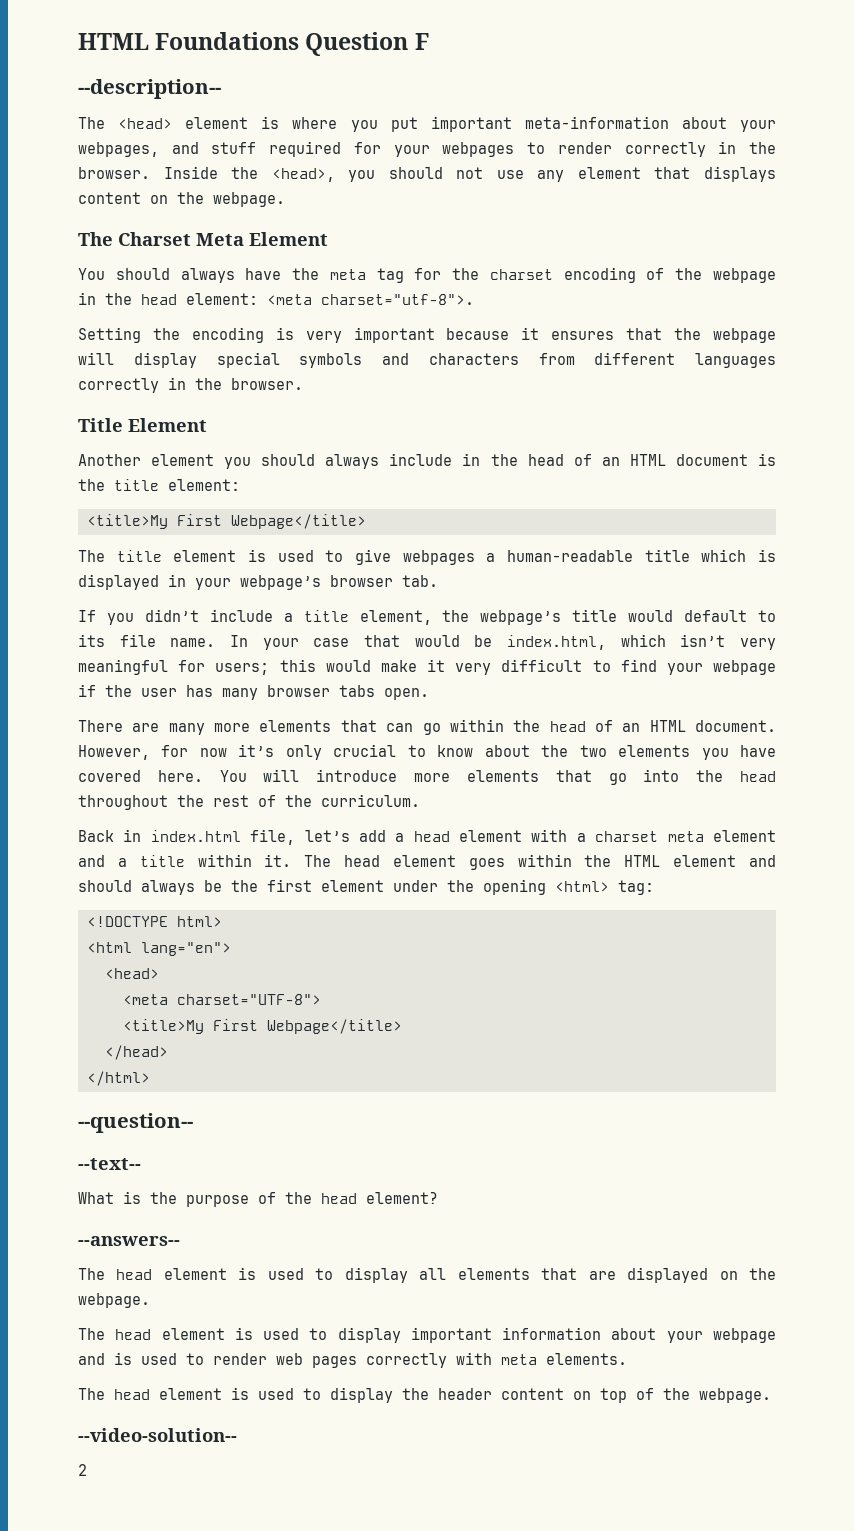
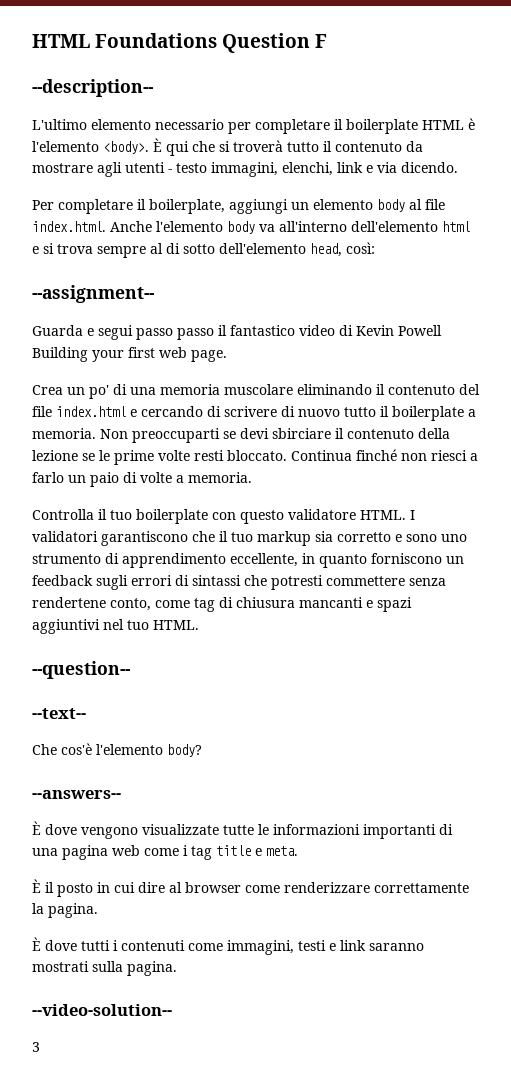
- The <head> element is where you put important meta-information about your webpages, and stuff required for your webpages to render correctly in the browser. Inside the <head>, you should not use any element that displays content on the webpage.
- The Charset Meta Element
- You should always have the meta tag for the charset encoding of the webpage in the head element: <meta charset="utf-8">.
- Setting the encoding is very important because it ensures that the webpage will display special symbols and characters from different languages correctly in the browser.
- Title Element
- Another element you should always include in the head of an HTML document is the title element:
- <title>My First Webpage</title>
- The title element is used to give webpages a human-readable title which is displayed in your webpage’s browser tab.
- If you didn’t include a title element, the webpage’s title would default to its file name. In your case that would be index.html, which isn’t very meaningful for users; this would make it very difficult to find your webpage if the user has many browser tabs open.
- There are many more elements that can go within the head of an HTML document. However, for now it’s only crucial to know about the two elements you have covered here. You will introduce more elements that go into the head throughout the rest of the curriculum.
- Back in index.html file, let’s add a head element with a charset meta element and a title within it. The head element goes within the HTML element and should always be the first element under the opening <html> tag:
- <!DOCTYPE html>
- <html lang="en">
- <head>
- <meta charset="UTF-8">
- <title>My First Webpage</title>
- </head>
- </html>
+ L'ultimo elemento necessario per completare il boilerplate HTML è l'elemento <body>. È qui che si troverà tutto il contenuto da mostrare agli utenti - testo immagini, elenchi, link e via dicendo.
+ Per completare il boilerplate, aggiungi un elemento body al file index.html. Anche l'elemento body va all'interno dell'elemento html e si trova sempre al di sotto dell'elemento head, così:
+ --assignment--
+ Guarda e segui passo passo il fantastico video di Kevin Powell Building your first web page.
+ Crea un po' di una memoria muscolare eliminando il contenuto del file index.html e cercando di scrivere di nuovo tutto il boilerplate a memoria. Non preoccuparti se devi sbirciare il contenuto della lezione se le prime volte resti bloccato. Continua finché non riesci a farlo un paio di volte a memoria.
+ Controlla il tuo boilerplate con questo validatore HTML. I validatori garantiscono che il tuo markup sia corretto e sono uno strumento di apprendimento eccellente, in quanto forniscono un feedback sugli errori di sintassi che potresti commettere senza rendertene conto, come tag di chiusura mancanti e spazi aggiuntivi nel tuo HTML.
  --question--
  --text--
- What is the purpose of the head element?
+ Che cos'è l'elemento body?
  --answers--
- The head element is used to display all elements that are displayed on the webpage.
- The head element is used to display important information about your webpage and is used to render web pages correctly with meta elements.
- The head element is used to display the header content on top of the webpage.
+ È dove vengono visualizzate tutte le informazioni importanti di una pagina web come i tag title e meta.
+ È il posto in cui dire al browser come renderizzare correttamente la pagina.
+ È dove tutti i contenuti come immagini, testi e link saranno mostrati sulla pagina.
- 2
+ 3

